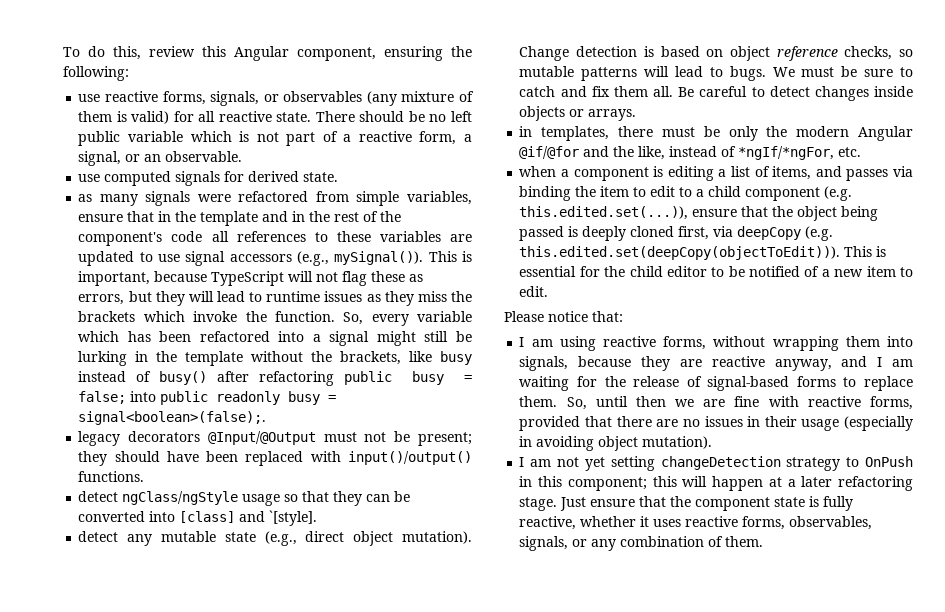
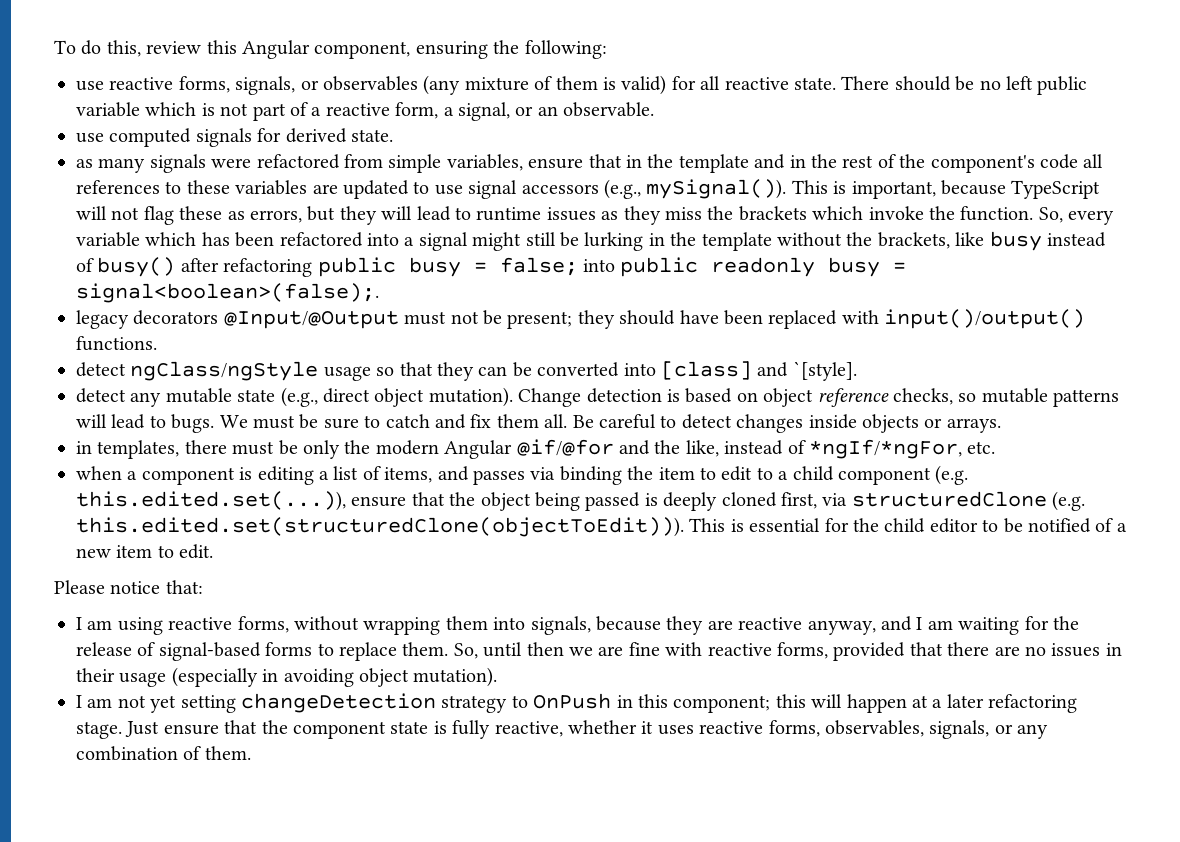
- when a component is editing a list of items, and passes via binding the item to edit to a child component (e.g. this.edited.set(...)), ensure that the object being passed is deeply cloned first, via deepCopy (e.g. this.edited.set(deepCopy(objectToEdit))). This is essential for the child editor to be notified of a new item to edit.
+ when a component is editing a list of items, and passes via binding the item to edit to a child component (e.g. this.edited.set(...)), ensure that the object being passed is deeply cloned first, via structuredClone (e.g. this.edited.set(structuredClone(objectToEdit))). This is essential for the child editor to be notified of a new item to edit.

